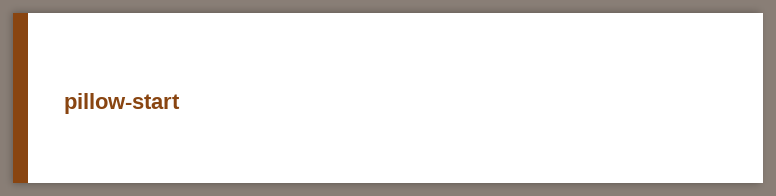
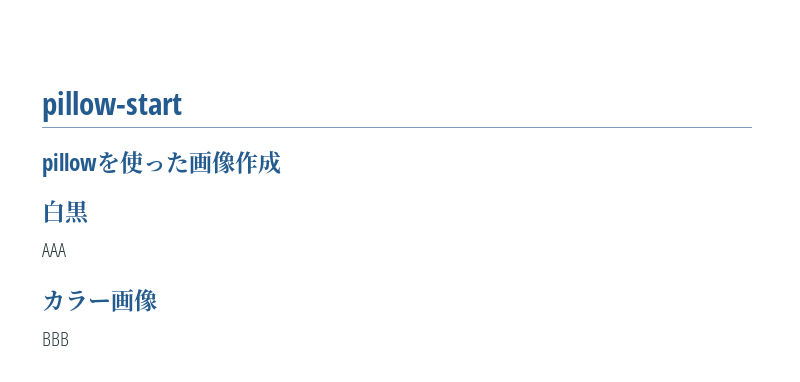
+ pillowを使った画像作成
+ 白黒
+ AAA
+ カラー画像
+ BBB

